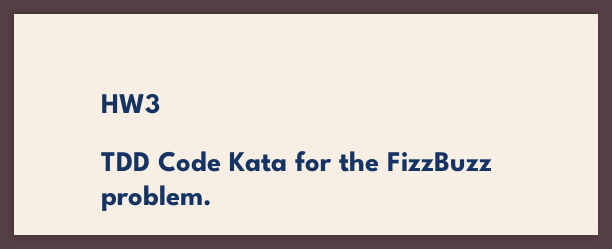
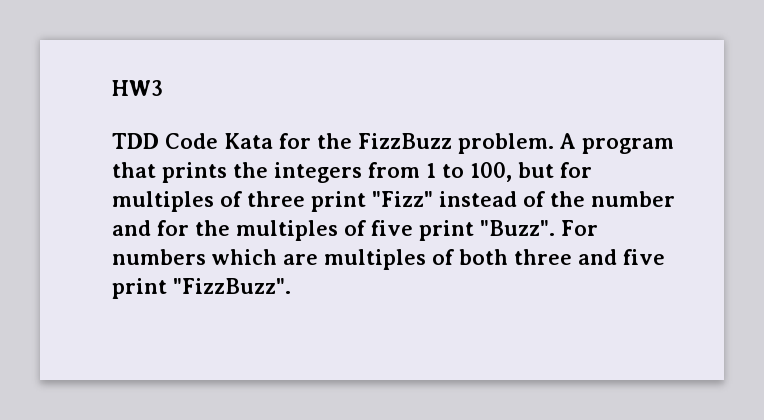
+ A program that prints the integers from 1 to 100, but for multiples of three print "Fizz" instead of the number and for the multiples of five print "Buzz". For numbers which are multiples of both three and five print "FizzBuzz".

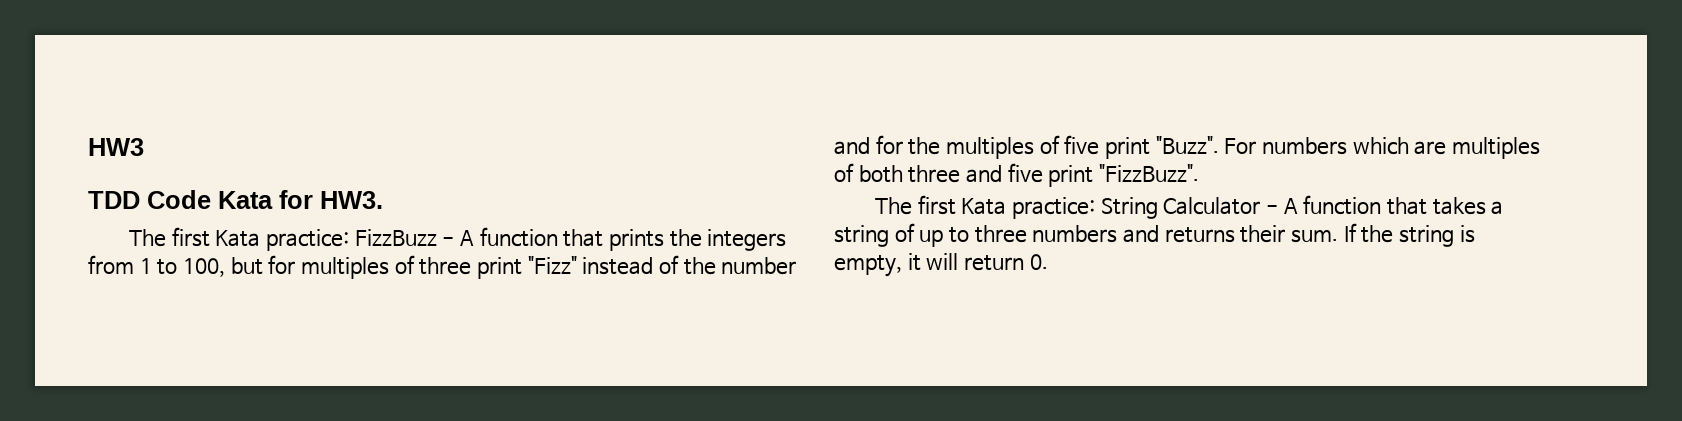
- TDD Code Kata for the FizzBuzz problem. A program that prints the integers from 1 to 100, but for multiples of three print "Fizz" instead of the number and for the multiples of five print "Buzz".
+ TDD Code Kata for HW3.
+ The first Kata practice: FizzBuzz - A function that prints the integers from 1 to 100, but for multiples of three print "Fizz" instead of the number and for the multiples of five print "Buzz".
+ The first Kata practice: String Calculator - A function that takes a string of up to three numbers and returns their sum. If the string is empty, it will return 0.

